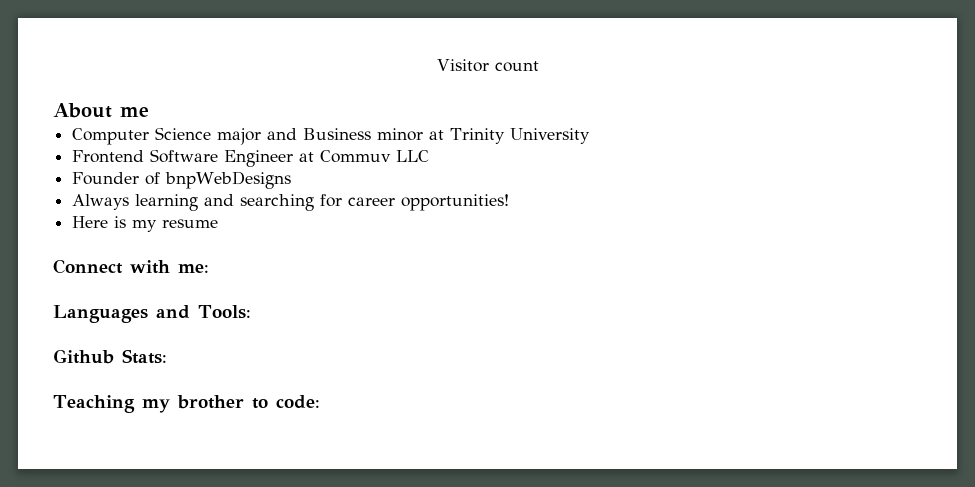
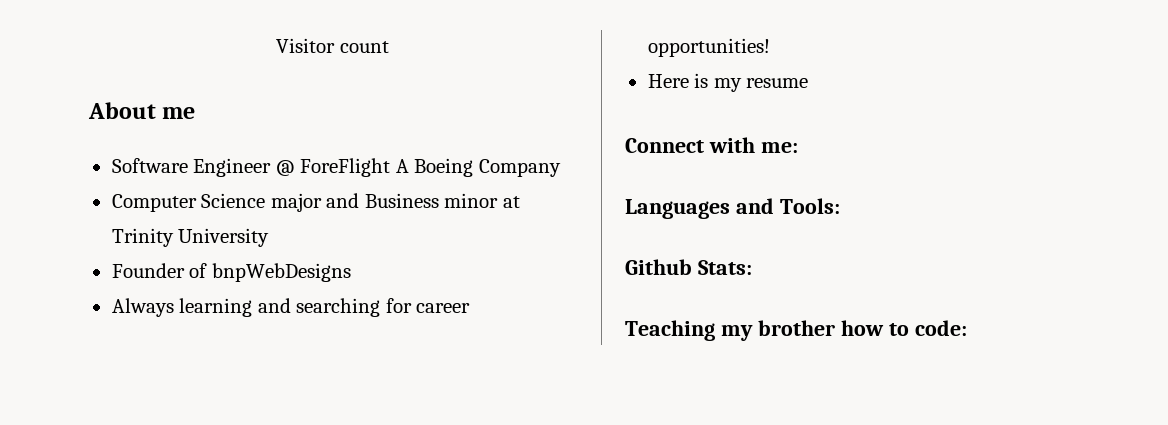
+ Software Engineer @ ForeFlight A Boeing Company
- Frontend Software Engineer at Commuv LLC
- Teaching my brother to code:
+ Teaching my brother how to code:

